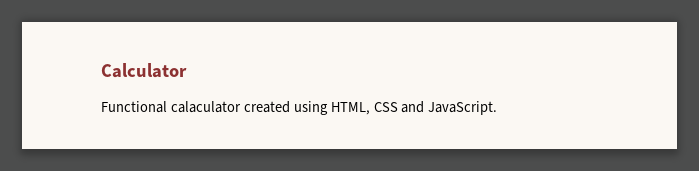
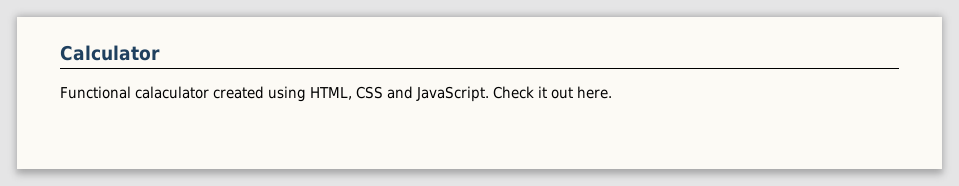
+ Check it out here.

